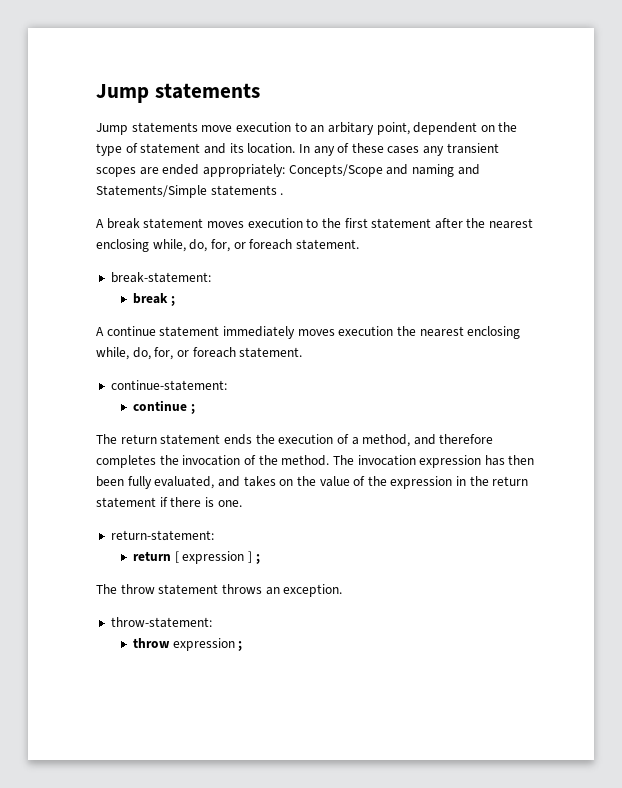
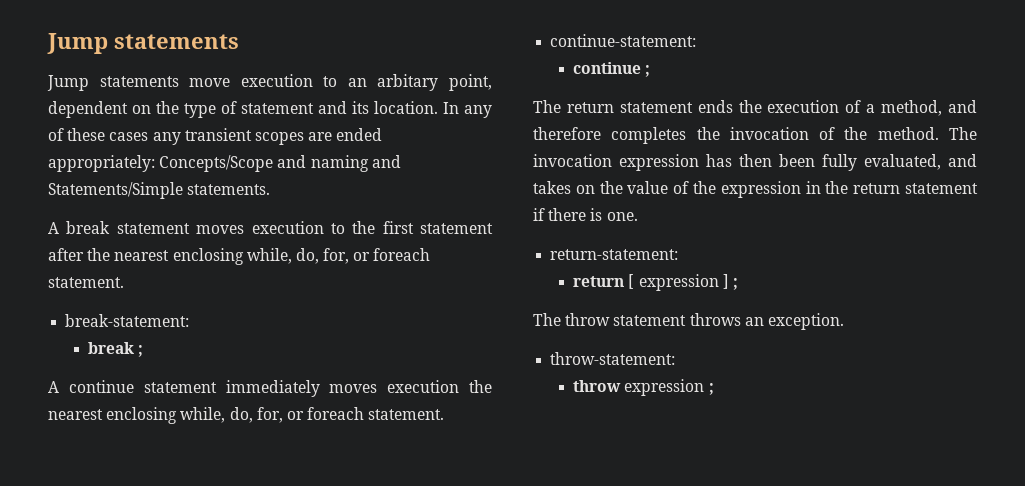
- In any of these cases any transient scopes are ended appropriately: Concepts/Scope and naming and Statements/Simple statements .
+ In any of these cases any transient scopes are ended appropriately: Concepts/Scope and naming and Statements/Simple statements.

